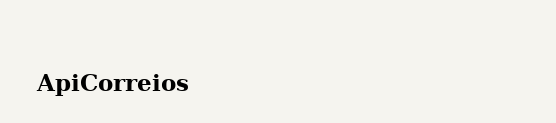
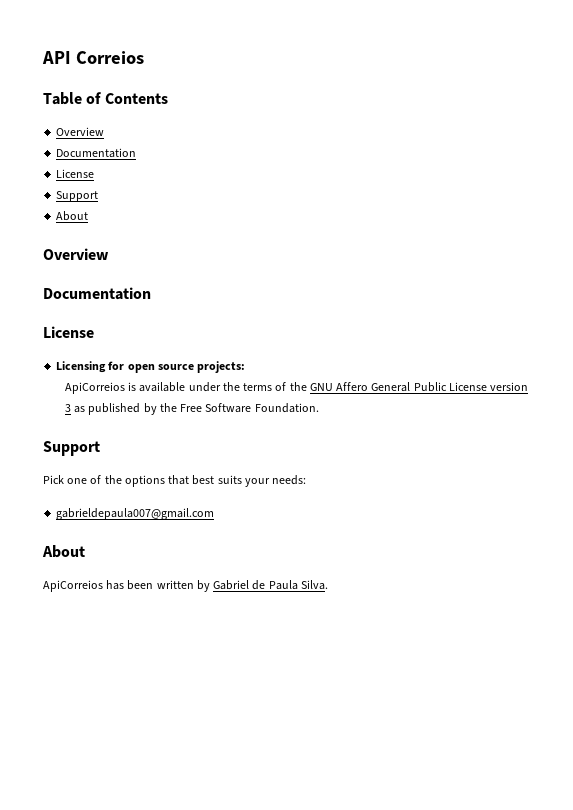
- ApiCorreios
+ API Correios
+ Table of Contents
+ Overview
+ Documentation
+ License
+ Support
+ About
+ Overview
+ Documentation
+ License
+ Licensing for open source projects:
+ ApiCorreios is available under the terms of the GNU Affero General Public License version 3 as published by the Free Software Foundation.
+ Support
+ Pick one of the options that best suits your needs:
+ gabrieldepaula007@gmail.com
+ About
+ ApiCorreios has been written by Gabriel de Paula Silva.

